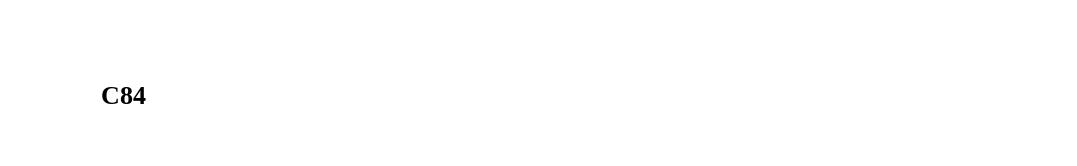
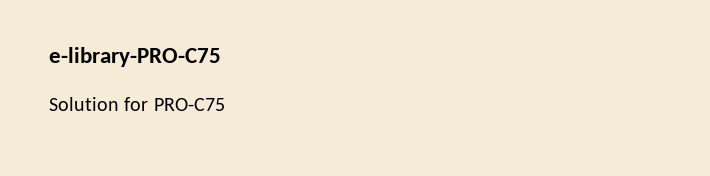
- C84
+ e-library-PRO-C75
+ Solution for PRO-C75

